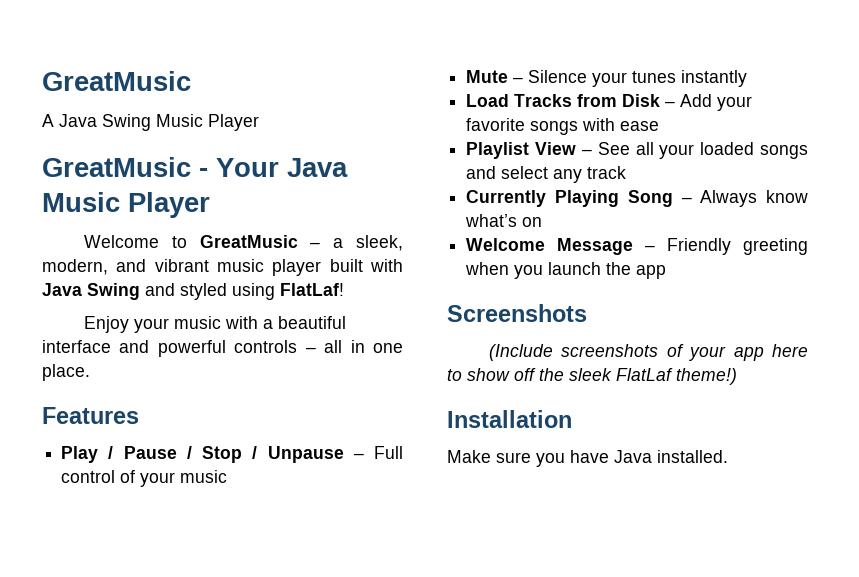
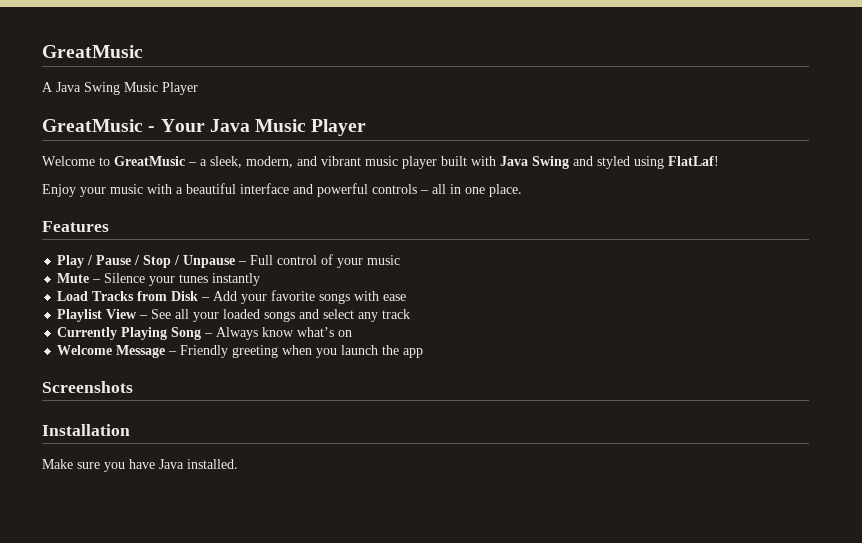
- (Include screenshots of your app here to show off the sleek FlatLaf theme!)

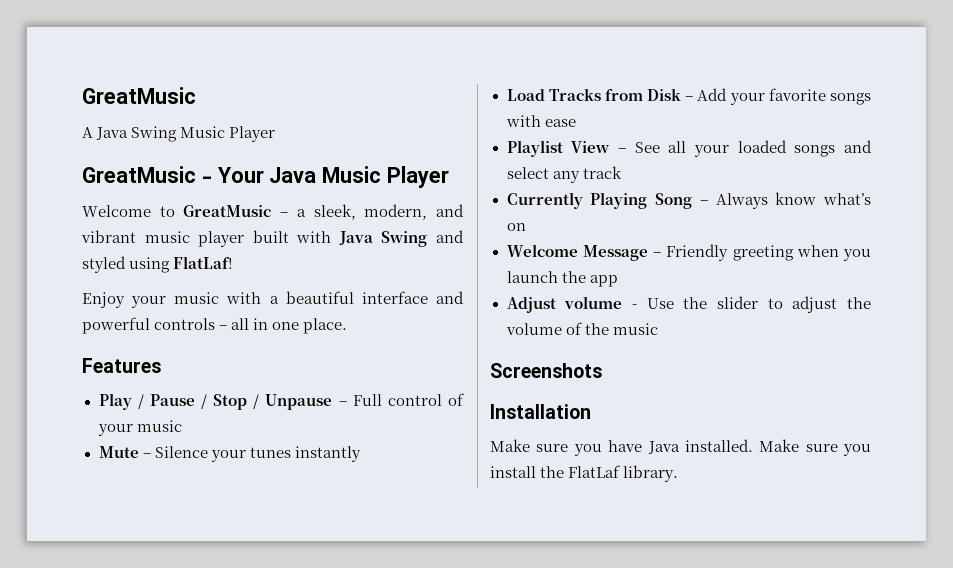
+ Adjust volume - Use the slider to adjust the volume of the music
+ Make sure you install the FlatLaf library.

